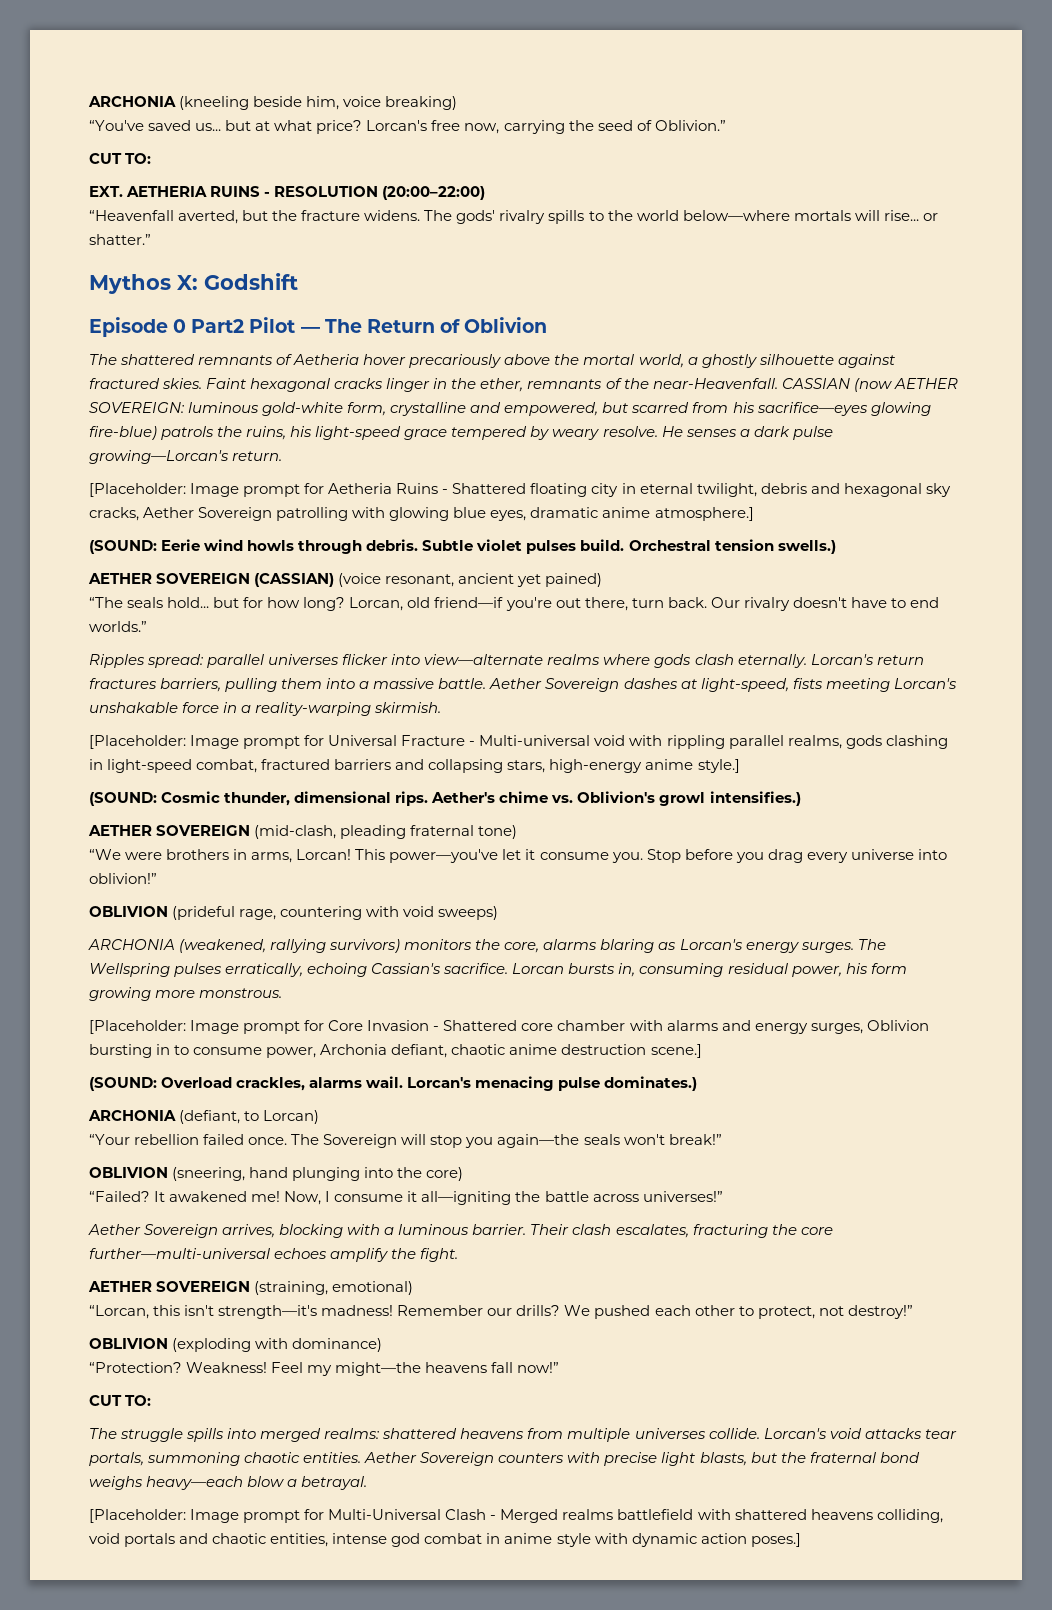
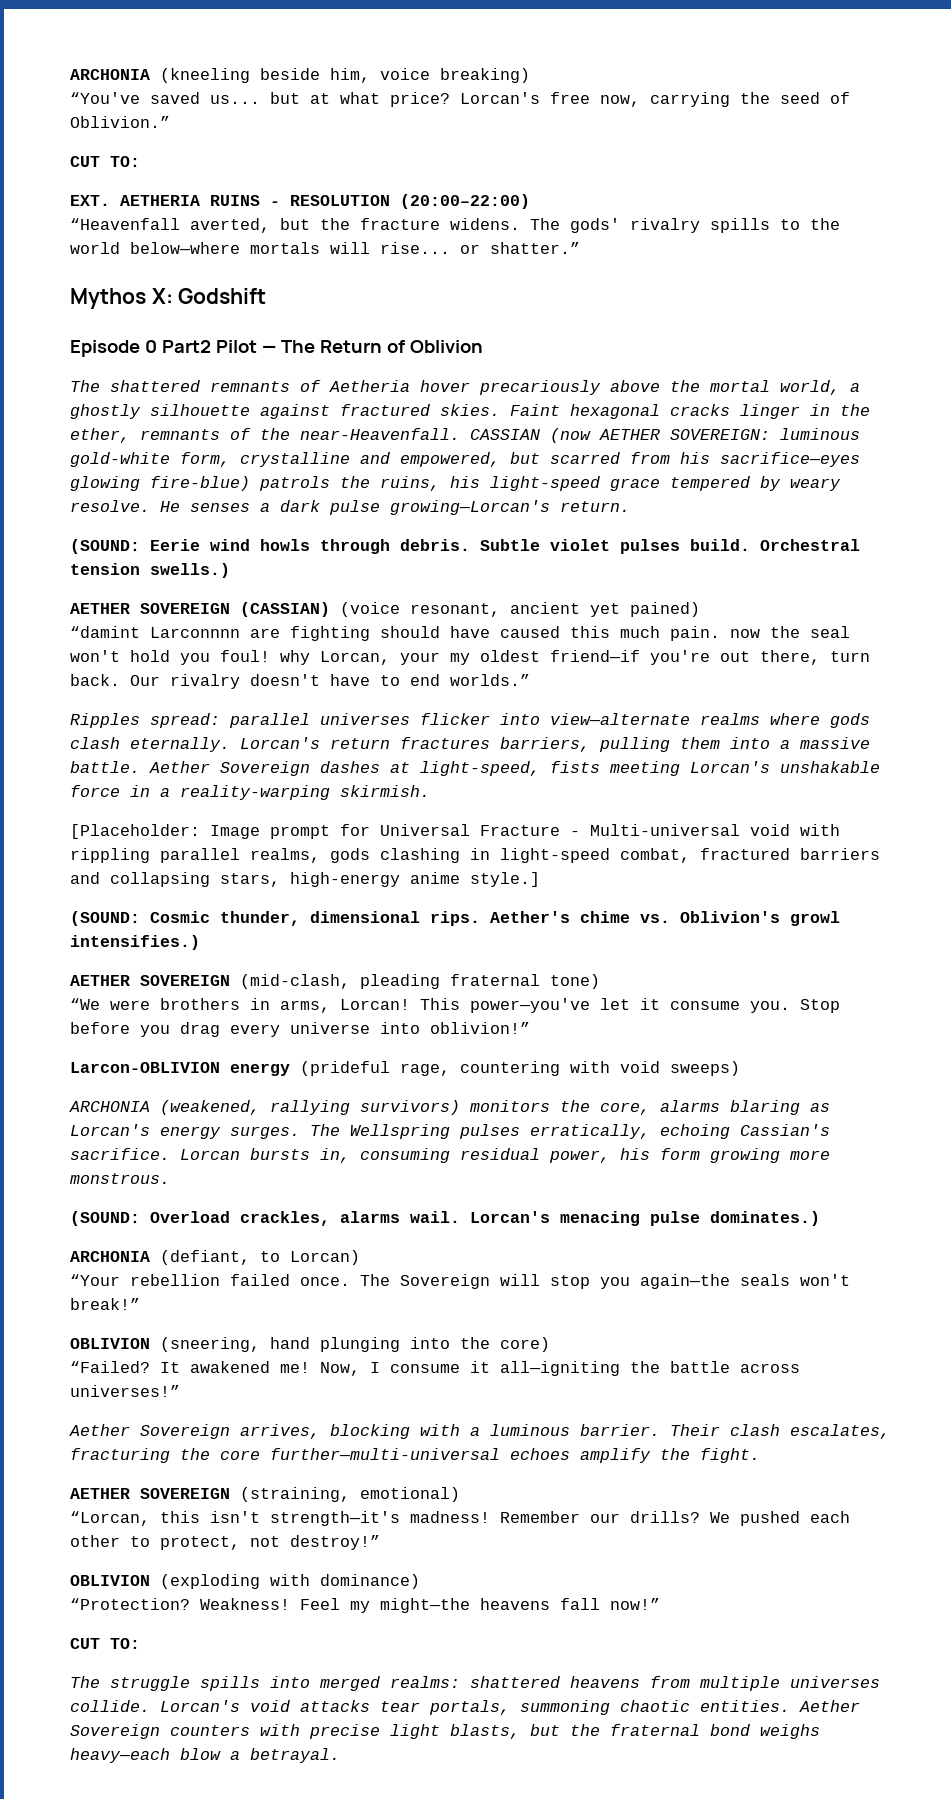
- [Placeholder: Image prompt for Aetheria Ruins - Shattered floating city in eternal twilight, debris and hexagonal sky cracks, Aether Sovereign patrolling with glowing blue eyes, dramatic anime atmosphere.]
- “The seals hold... but for how long? Lorcan, old friend—if you're out there, turn back.
+ “damint Larconnnn are fighting should have caused this much pain. now the seal won't hold you foul! why Lorcan, your my oldest friend—if you're out there, turn back.
- OBLIVION (prideful rage, countering with void sweeps)
+ Larcon-OBLIVION energy (prideful rage, countering with void sweeps)
- [Placeholder: Image prompt for Core Invasion - Shattered core chamber with alarms and energy surges, Oblivion bursting in to consume power, Archonia defiant, chaotic anime destruction scene.]
- [Placeholder: Image prompt for Multi-Universal Clash - Merged realms battlefield with shattered heavens colliding, void portals and chaotic entities, intense god combat in anime style with dynamic action poses.]

